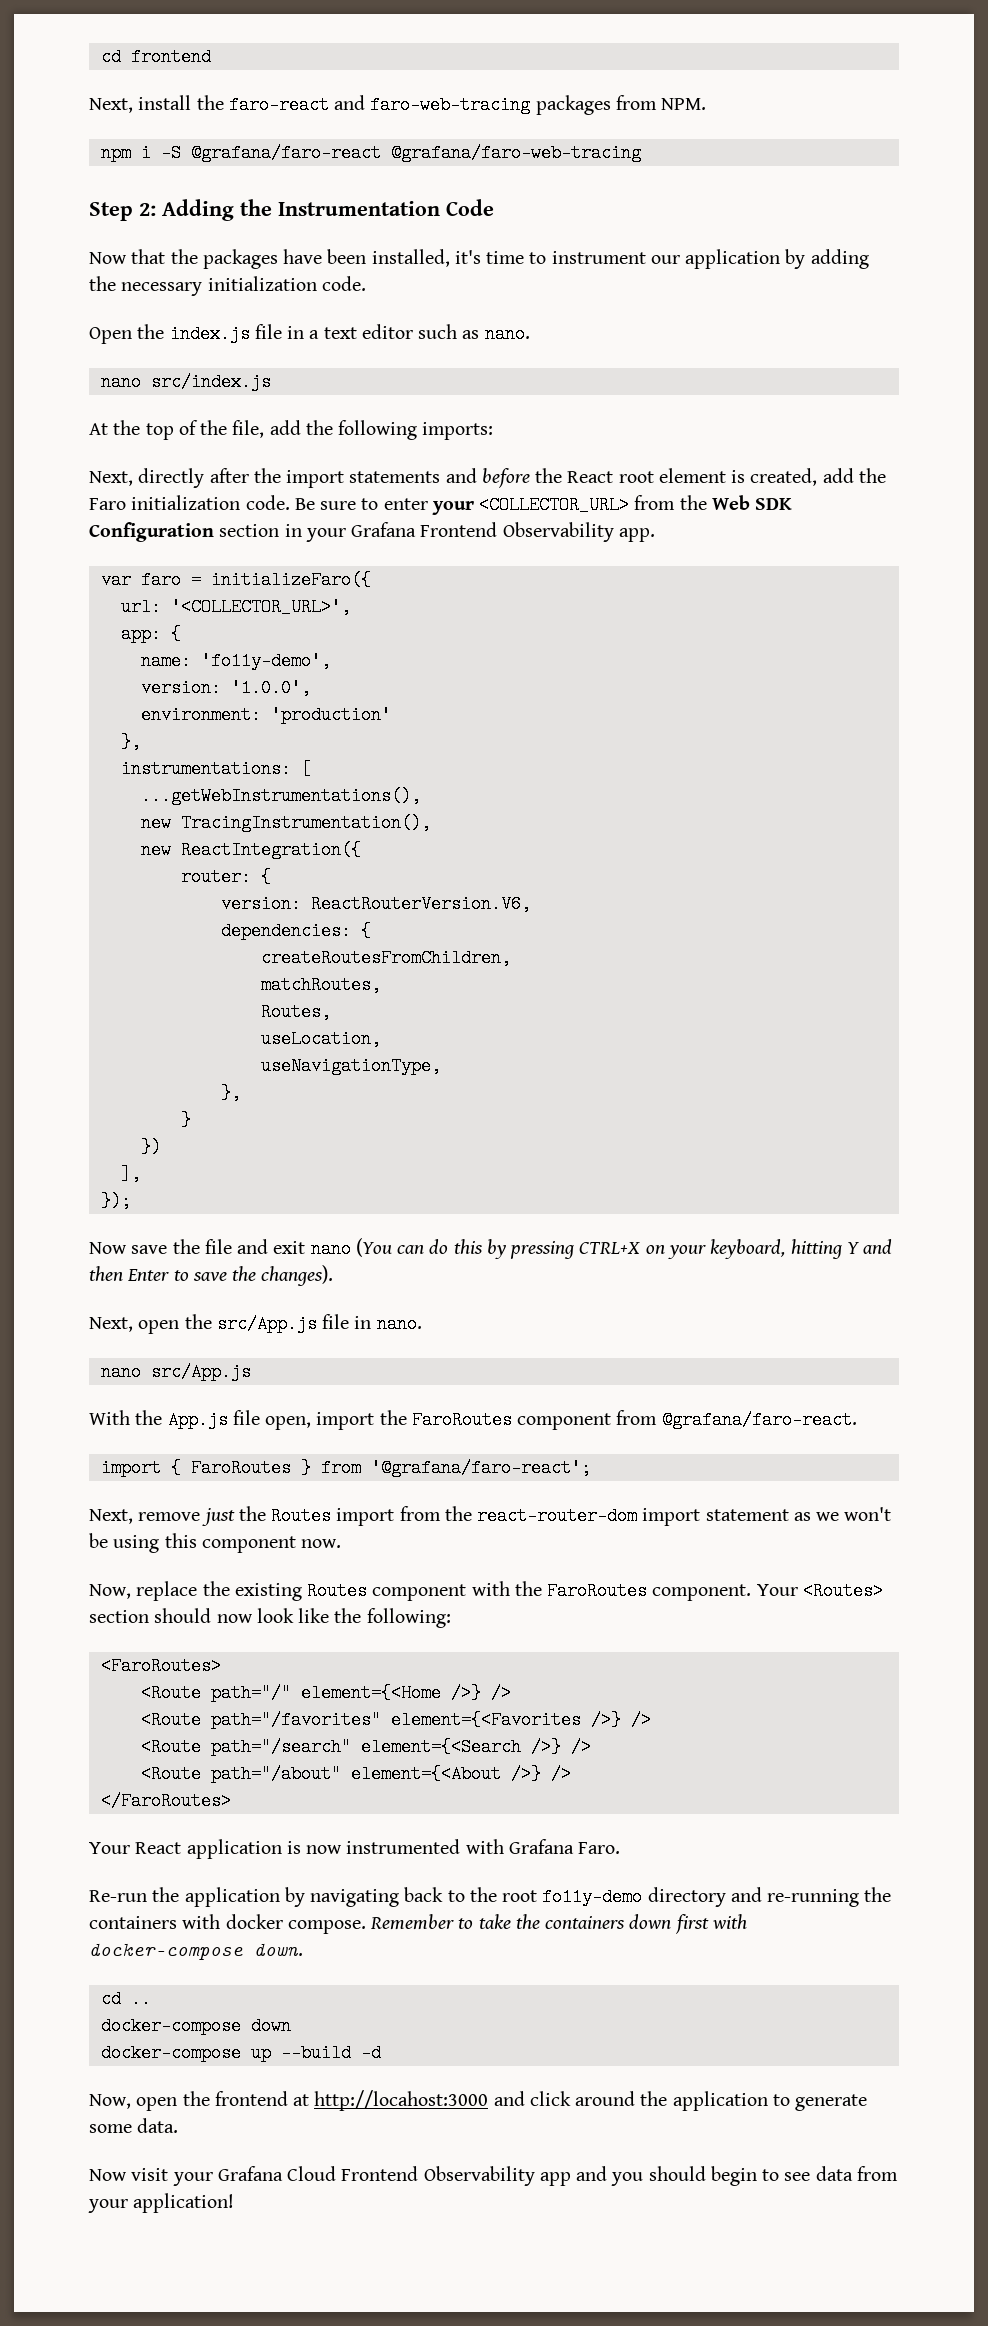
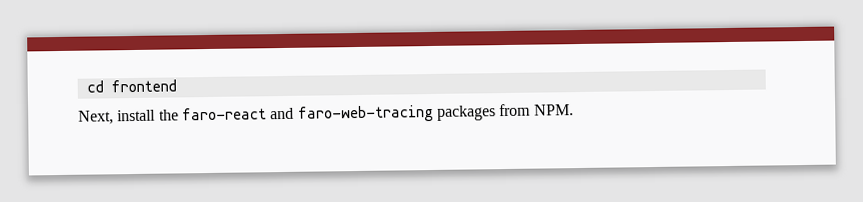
- npm i -S @grafana/faro-react @grafana/faro-web-tracing
- Step 2: Adding the Instrumentation Code
- Now that the packages have been installed, it's time to instrument our application by adding the necessary initialization code.
- Open the index.js file in a text editor such as nano.
- nano src/index.js
- At the top of the file, add the following imports:
- Next, directly after the import statements and before the React root element is created, add the Faro initialization code. Be sure to enter your <COLLECTOR_URL> from the Web SDK Configuration section in your Grafana Frontend Observability app.
- var faro = initializeFaro({
- url: '<COLLECTOR_URL>',
- app: {
- name: 'fo11y-demo',
- version: '1.0.0',
- environment: 'production'
- },
- instrumentations: [
- ...getWebInstrumentations(),
- new TracingInstrumentation(),
- new ReactIntegration({
- router: {
- version: ReactRouterVersion.V6,
- dependencies: {
- createRoutesFromChildren,
- matchRoutes,
- Routes,
- useLocation,
- useNavigationType,
- },
- }
- })
- ],
- });
- Now save the file and exit nano (You can do this by pressing CTRL+X on your keyboard, hitting Y and then Enter to save the changes).
- Next, open the src/App.js file in nano.
- nano src/App.js
- With the App.js file open, import the FaroRoutes component from @grafana/faro-react.
- import { FaroRoutes } from '@grafana/faro-react';
- Next, remove just the Routes import from the react-router-dom import statement as we won't be using this component now.
- Now, replace the existing Routes component with the FaroRoutes component. Your <Routes> section should now look like the following:
- <FaroRoutes>
- <Route path="/" element={<Home />} />
- <Route path="/favorites" element={<Favorites />} />
- <Route path="/search" element={<Search />} />
- <Route path="/about" element={<About />} />
- </FaroRoutes>
- Your React application is now instrumented with Grafana Faro.
- Re-run the application by navigating back to the root fo11y-demo directory and re-running the containers with docker compose. Remember to take the containers down first with docker-compose down.
- cd ..
- docker-compose down
- docker-compose up --build -d
- Now, open the frontend at http://locahost:3000 and click around the application to generate some data.
- Now visit your Grafana Cloud Frontend Observability app and you should begin to see data from your application!

